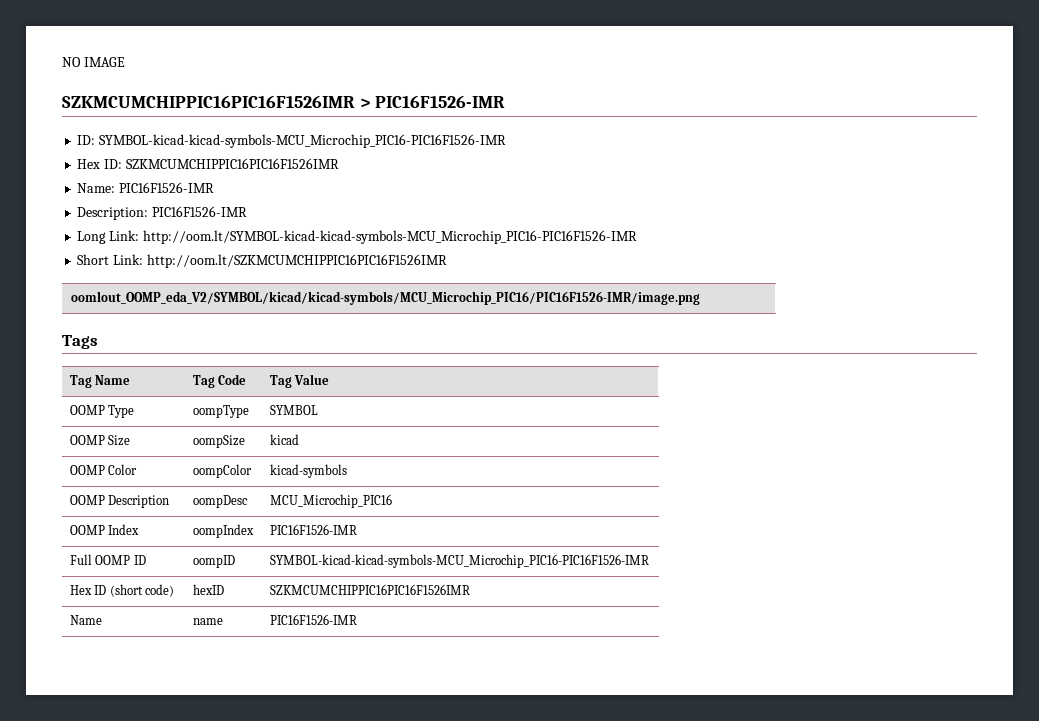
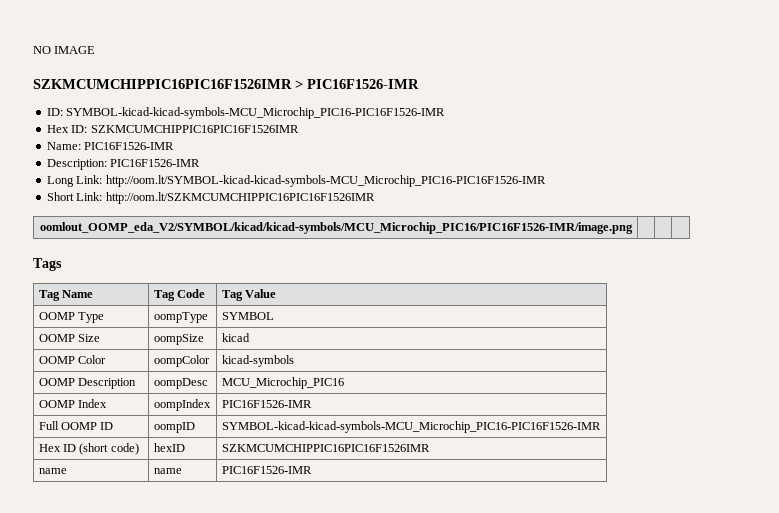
- Name | name | PIC16F1526-IMR
+ name | name | PIC16F1526-IMR

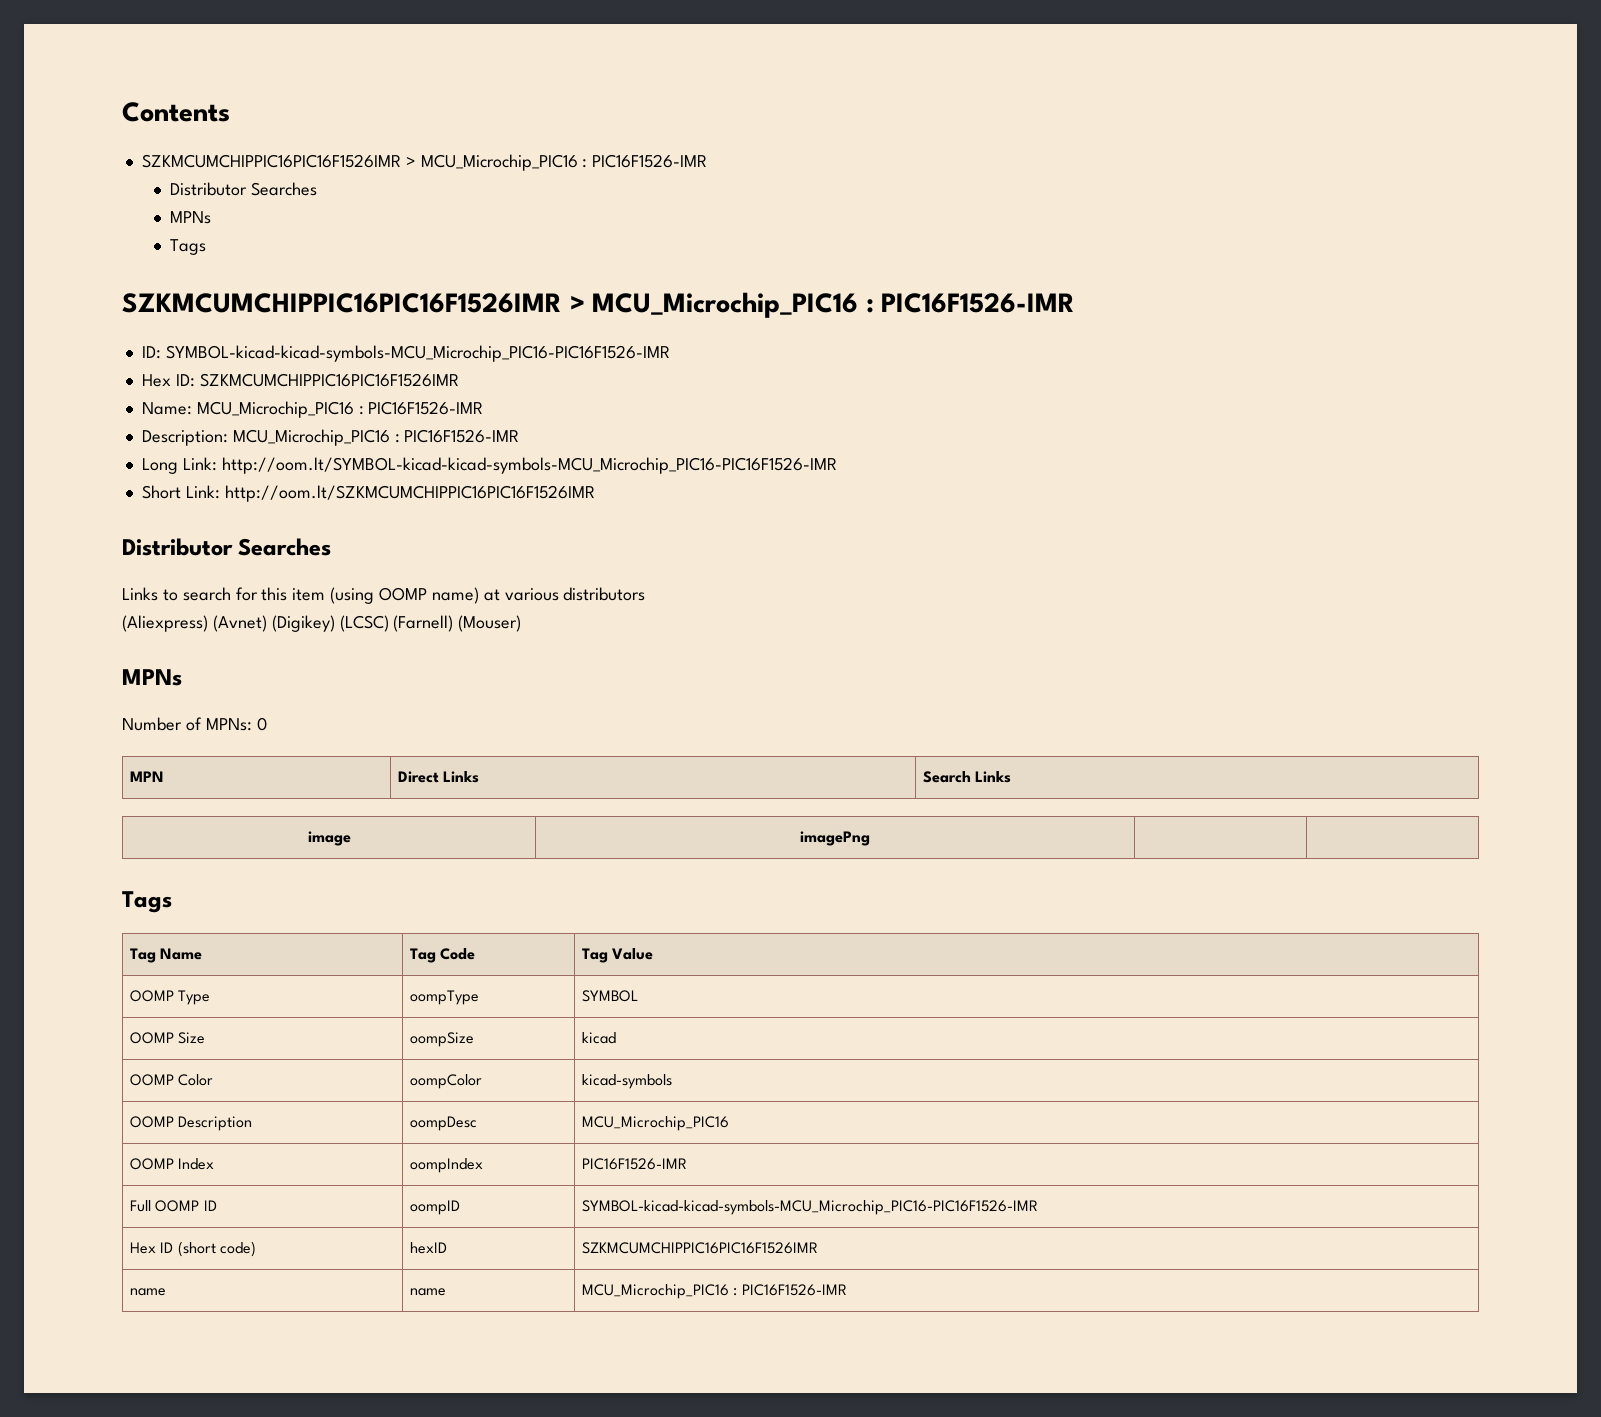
- NO IMAGE
- SZKMCUMCHIPPIC16PIC16F1526IMR > PIC16F1526-IMR
+ Contents
+ SZKMCUMCHIPPIC16PIC16F1526IMR > MCU_Microchip_PIC16 : PIC16F1526-IMR
+ Distributor Searches
+ MPNs
+ Tags
+ SZKMCUMCHIPPIC16PIC16F1526IMR > MCU_Microchip_PIC16 : PIC16F1526-IMR
- Name: PIC16F1526-IMR
+ Name: MCU_Microchip_PIC16 : PIC16F1526-IMR
- Description: PIC16F1526-IMR
+ Description: MCU_Microchip_PIC16 : PIC16F1526-IMR
  Short Link: http://oom.lt/SZKMCUMCHIPPIC16PIC16F1526IMR
- oomlout_OOMP_eda_V2/SYMBOL/kicad/kicad-symbols/MCU_Microchip_PIC16/PIC16F1526-IMR/image.png | | |
+ Distributor Searches
+ Links to search for this item (using OOMP name) at various distributors
+ (Aliexpress) (Avnet) (Digikey) (LCSC) (Farnell) (Mouser)
+ MPNs
+ Number of MPNs: 0
+ MPN | Direct Links | Search Links
+ image | imagePng | |
- name | name | PIC16F1526-IMR
+ name | name | MCU_Microchip_PIC16 : PIC16F1526-IMR

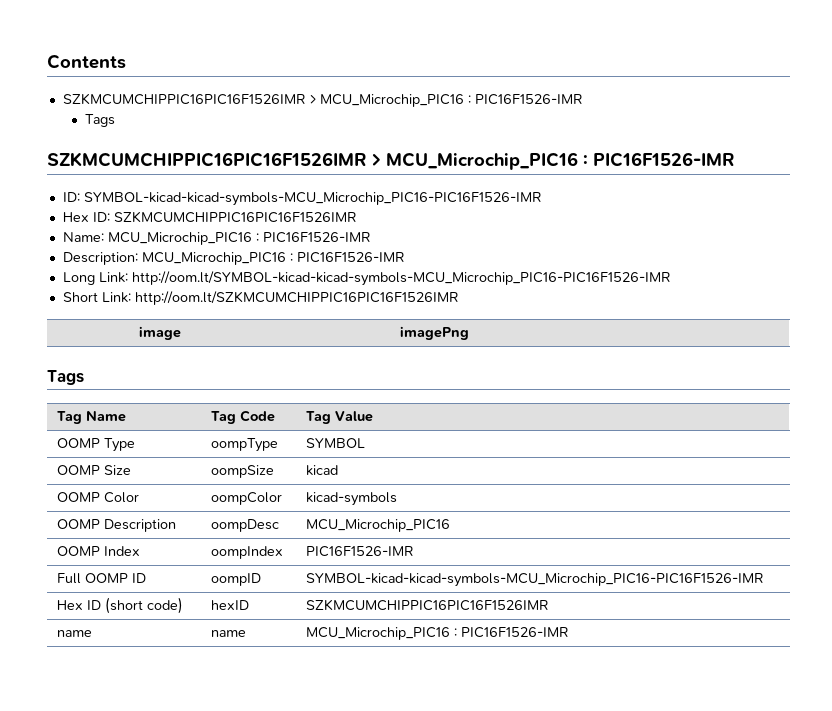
  Contents
  SZKMCUMCHIPPIC16PIC16F1526IMR > MCU_Microchip_PIC16 : PIC16F1526-IMR
- Distributor Searches
- MPNs
  Short Link: http://oom.lt/SZKMCUMCHIPPIC16PIC16F1526IMR
- Distributor Searches
- Links to search for this item (using OOMP name) at various distributors
- (Aliexpress) (Avnet) (Digikey) (LCSC) (Farnell) (Mouser)
- MPNs
- Number of MPNs: 0
- MPN | Direct Links | Search Links

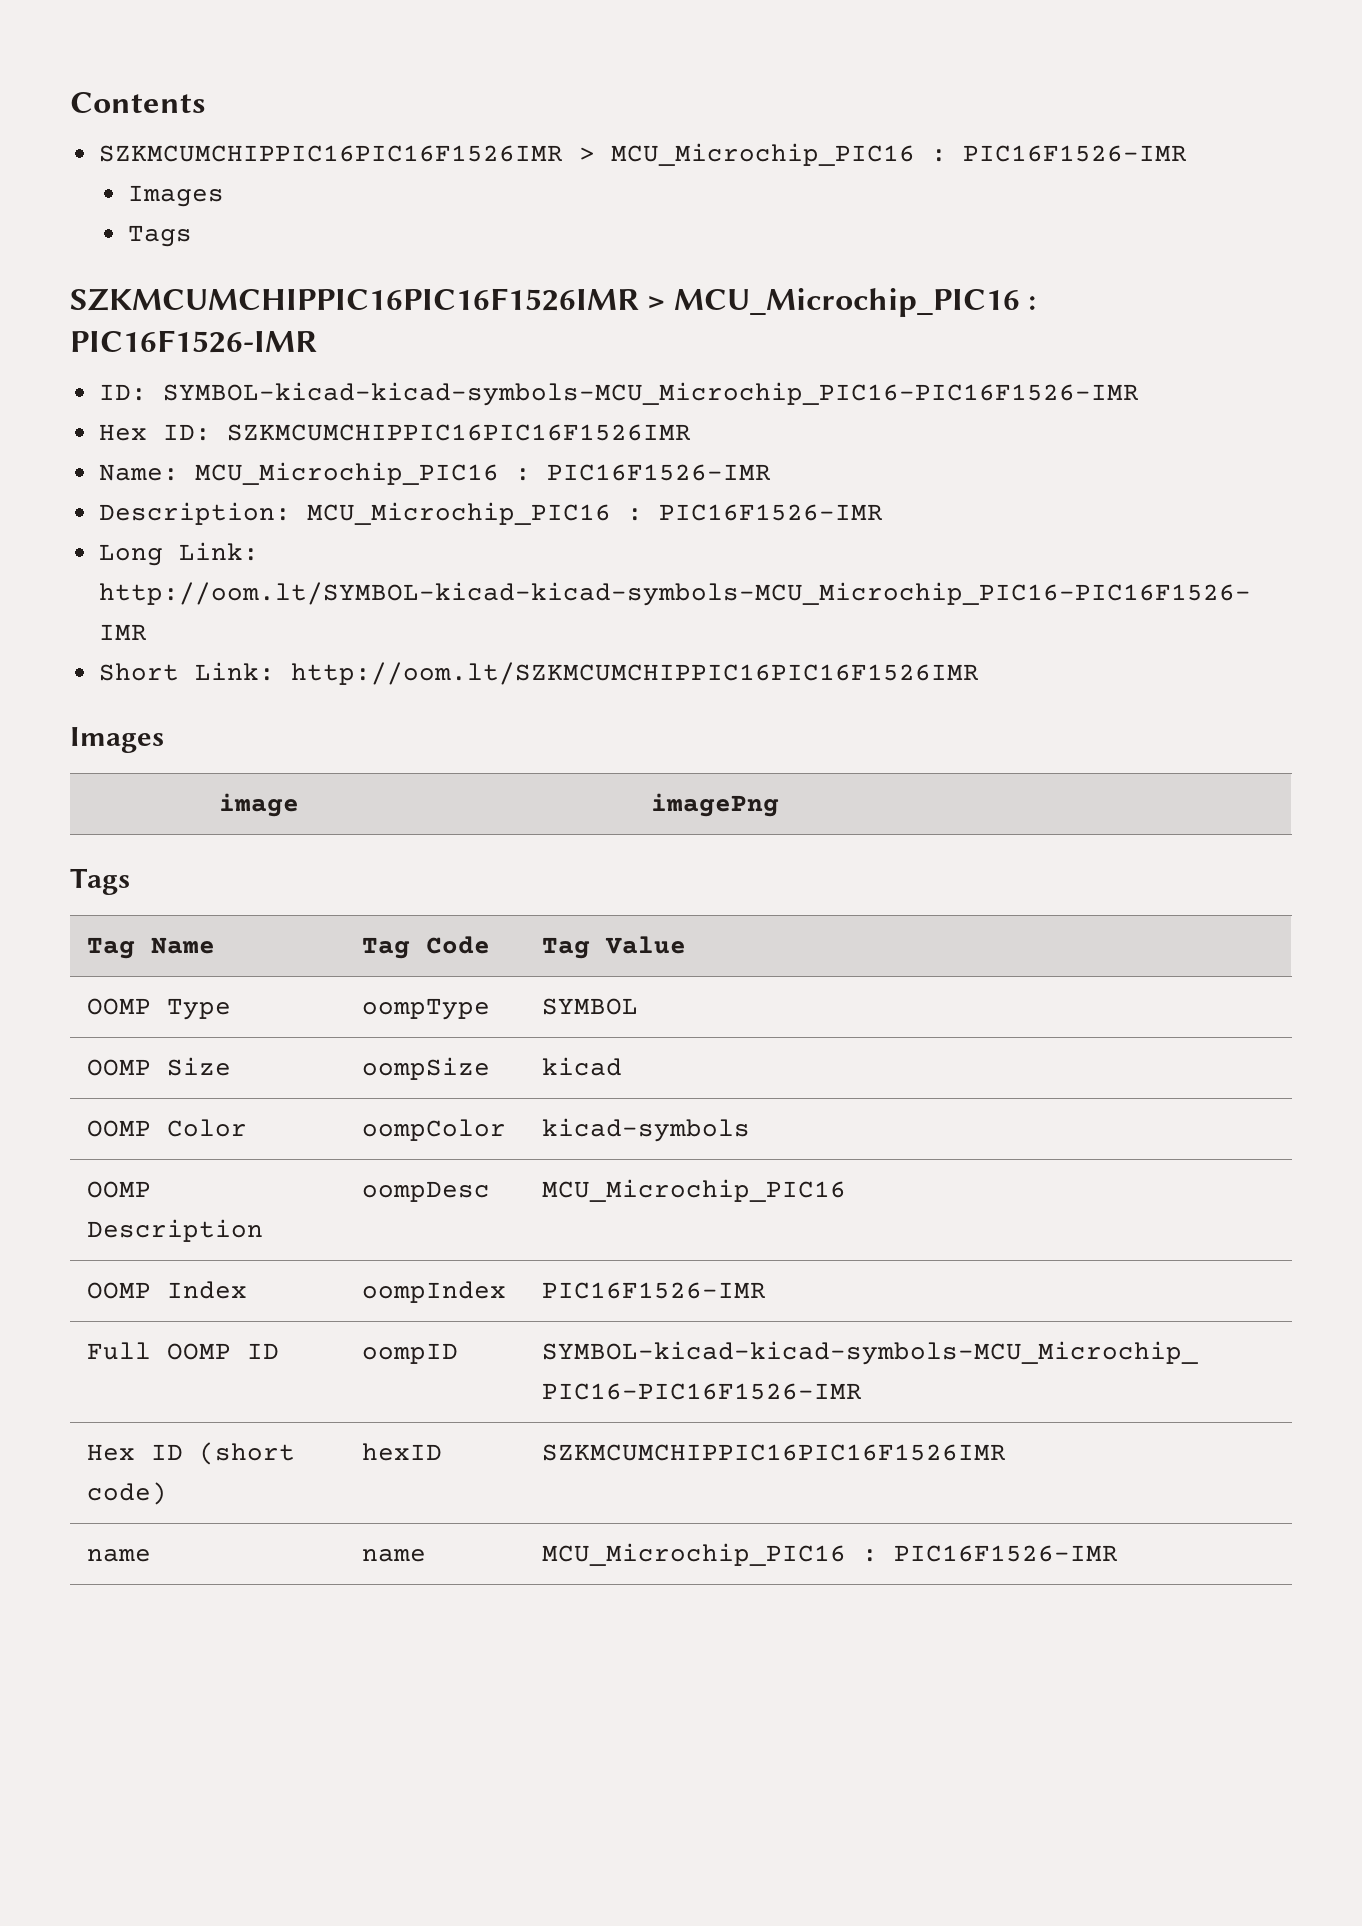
  Contents
  SZKMCUMCHIPPIC16PIC16F1526IMR > MCU_Microchip_PIC16 : PIC16F1526-IMR
+ Images
  Short Link: http://oom.lt/SZKMCUMCHIPPIC16PIC16F1526IMR
+ Images

